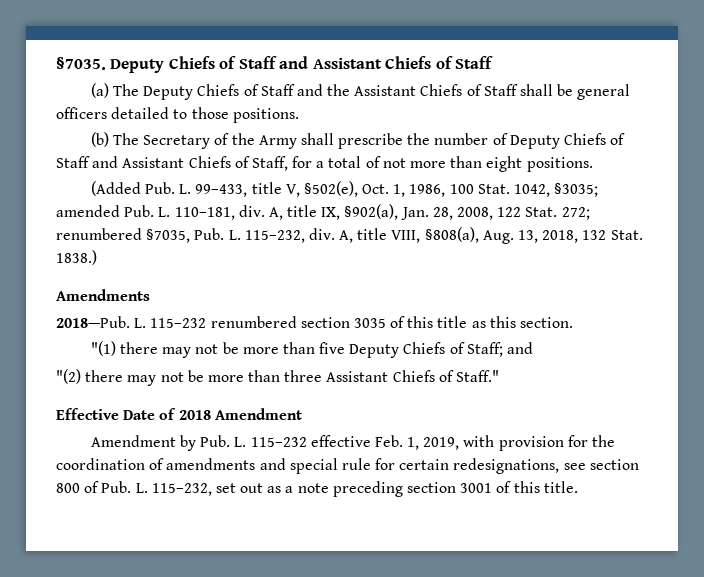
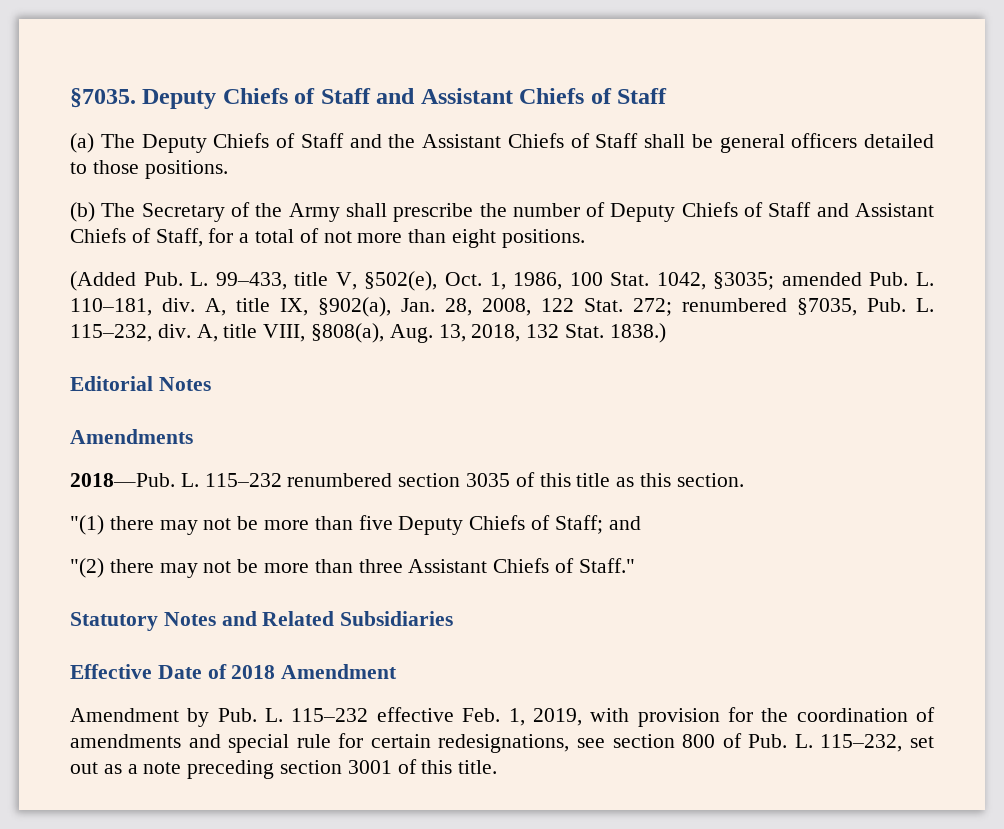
+ Editorial Notes
+ Statutory Notes and Related Subsidiaries

